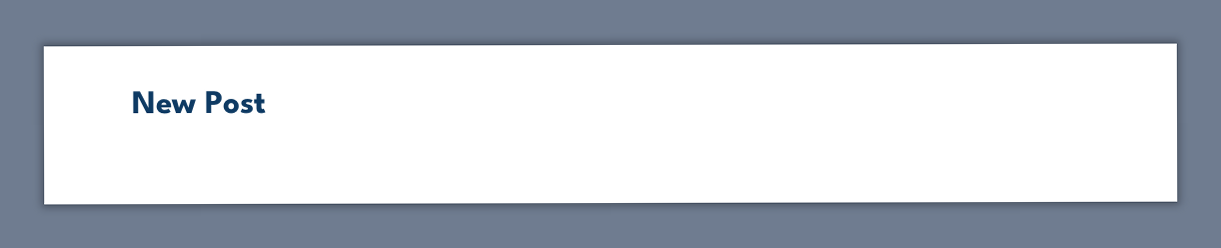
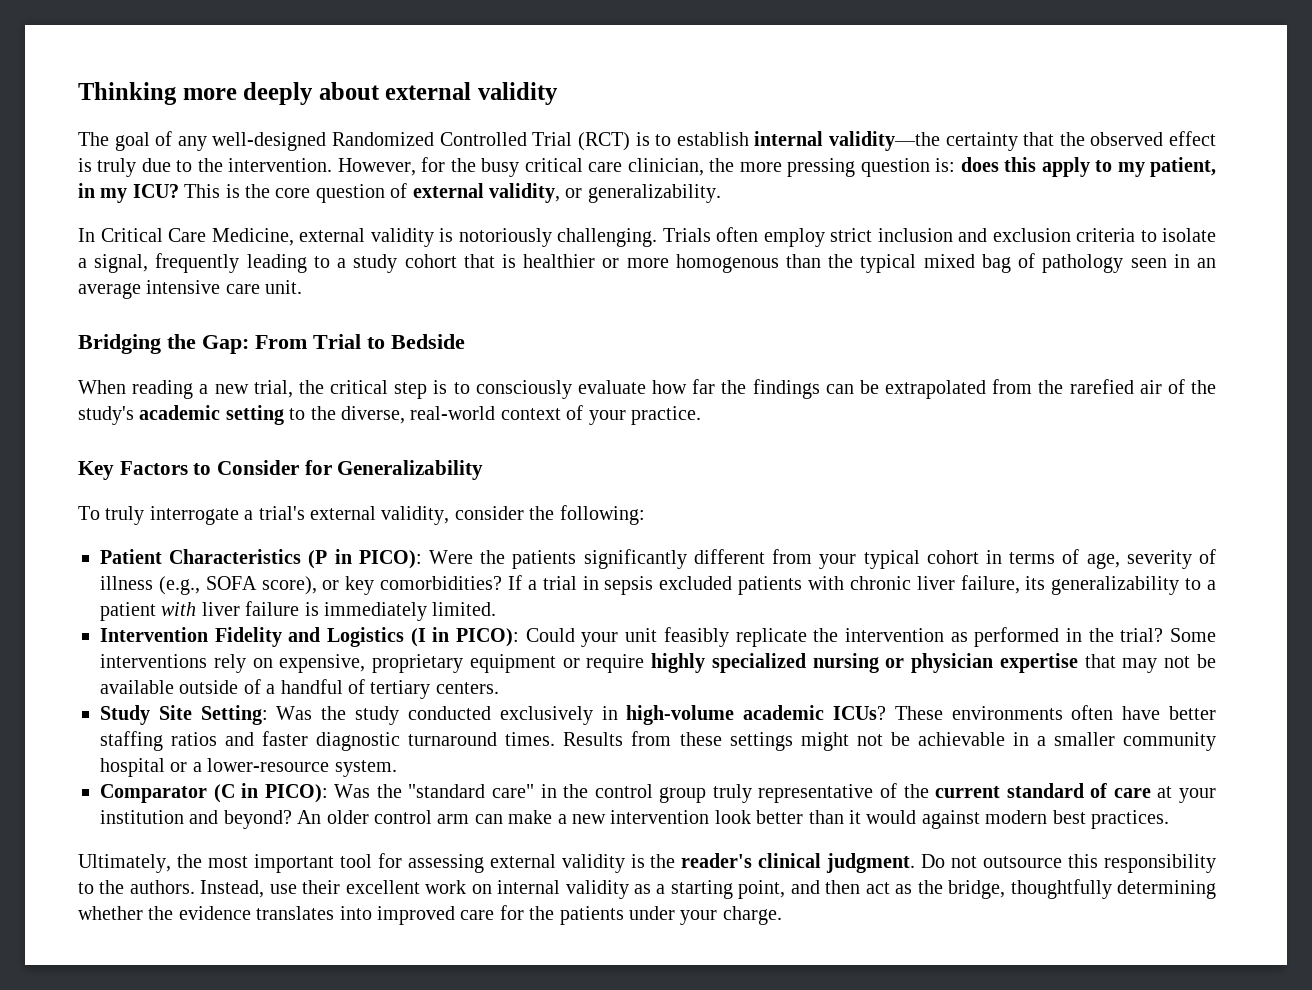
- New Post
+ Thinking more deeply about external validity
+ The goal of any well-designed Randomized Controlled Trial (RCT) is to establish internal validity—the certainty that the observed effect is truly due to the intervention. However, for the busy critical care clinician, the more pressing question is: does this apply to my patient, in my ICU? This is the core question of external validity, or generalizability.
+ In Critical Care Medicine, external validity is notoriously challenging. Trials often employ strict inclusion and exclusion criteria to isolate a signal, frequently leading to a study cohort that is healthier or more homogenous than the typical mixed bag of pathology seen in an average intensive care unit.
+ Bridging the Gap: From Trial to Bedside
+ When reading a new trial, the critical step is to consciously evaluate how far the findings can be extrapolated from the rarefied air of the study's academic setting to the diverse, real-world context of your practice.
+ Key Factors to Consider for Generalizability
+ To truly interrogate a trial's external validity, consider the following:
+ Patient Characteristics (P in PICO): Were the patients significantly different from your typical cohort in terms of age, severity of illness (e.g., SOFA score), or key comorbidities? If a trial in sepsis excluded patients with chronic liver failure, its generalizability to a patient with liver failure is immediately limited.
+ Intervention Fidelity and Logistics (I in PICO): Could your unit feasibly replicate the intervention as performed in the trial? Some interventions rely on expensive, proprietary equipment or require highly specialized nursing or physician expertise that may not be available outside of a handful of tertiary centers.
+ Study Site Setting: Was the study conducted exclusively in high-volume academic ICUs? These environments often have better staffing ratios and faster diagnostic turnaround times. Results from these settings might not be achievable in a smaller community hospital or a lower-resource system.
+ Comparator (C in PICO): Was the "standard care" in the control group truly representative of the current standard of care at your institution and beyond? An older control arm can make a new intervention look better than it would against modern best practices.
+ Ultimately, the most important tool for assessing external validity is the reader's clinical judgment. Do not outsource this responsibility to the authors. Instead, use their excellent work on internal validity as a starting point, and then act as the bridge, thoughtfully determining whether the evidence translates into improved care for the patients under your charge.

